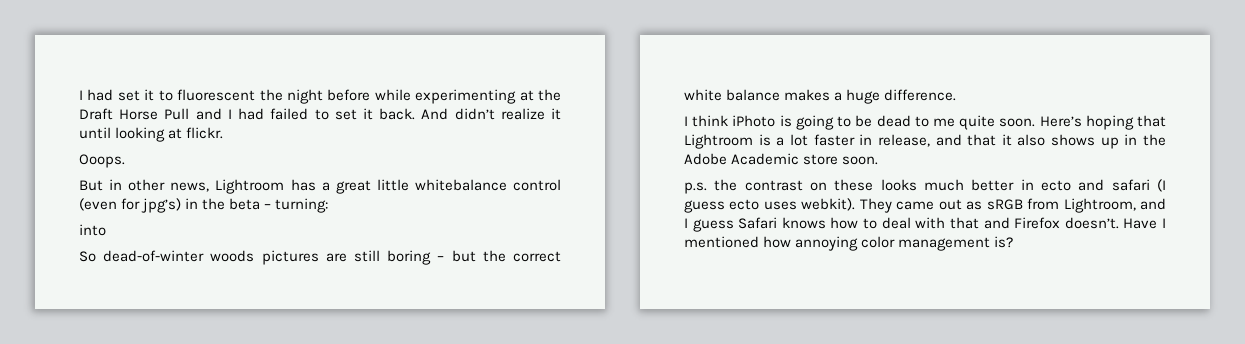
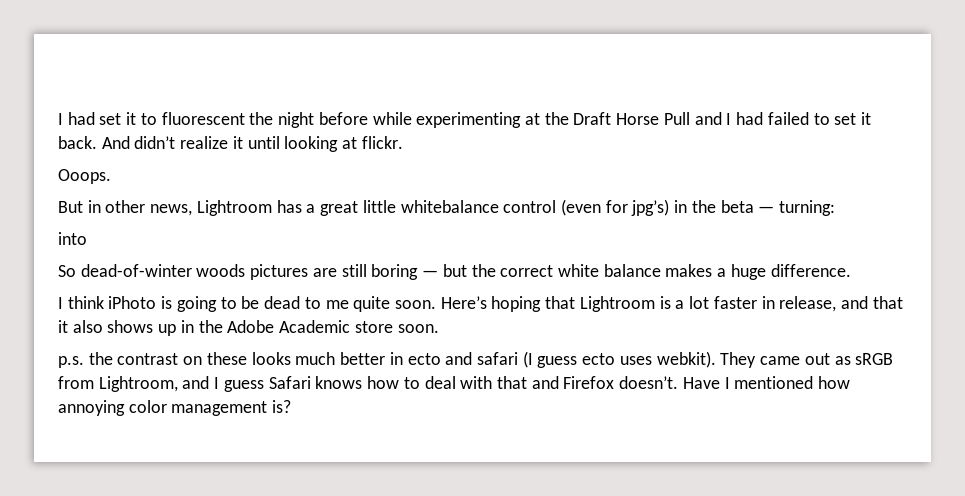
- But in other news, Lightroom has a great little whitebalance control (even for jpg’s) in the beta – turning:
+ But in other news, Lightroom has a great little whitebalance control (even for jpg’s) in the beta — turning:
- So dead-of-winter woods pictures are still boring – but the correct white balance makes a huge difference.
+ So dead-of-winter woods pictures are still boring — but the correct white balance makes a huge difference.

